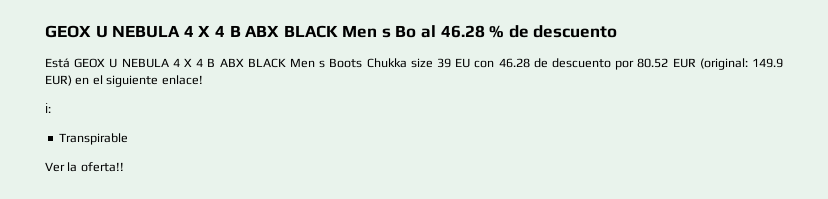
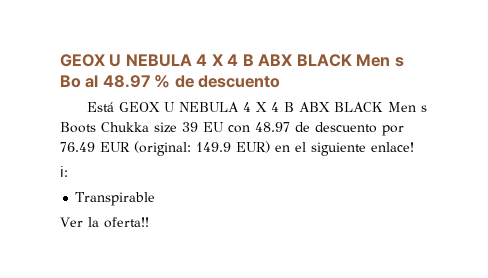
- GEOX U NEBULA 4 X 4 B ABX BLACK Men s Bo al 46.28 % de descuento
+ GEOX U NEBULA 4 X 4 B ABX BLACK Men s Bo al 48.97 % de descuento
- Está GEOX U NEBULA 4 X 4 B ABX BLACK Men s Boots Chukka size 39 EU con 46.28 de descuento por 80.52 EUR (original: 149.9 EUR) en el siguiente enlace!
+ Está GEOX U NEBULA 4 X 4 B ABX BLACK Men s Boots Chukka size 39 EU con 48.97 de descuento por 76.49 EUR (original: 149.9 EUR) en el siguiente enlace!

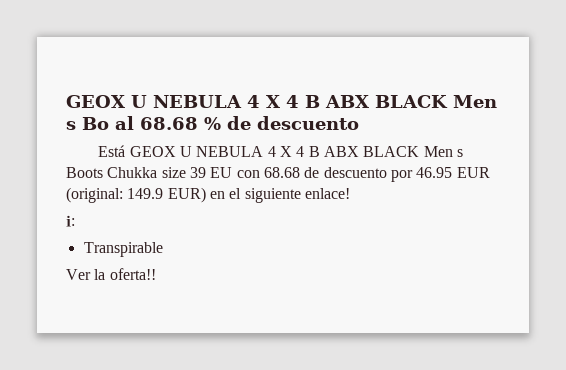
- GEOX U NEBULA 4 X 4 B ABX BLACK Men s Bo al 48.97 % de descuento
+ GEOX U NEBULA 4 X 4 B ABX BLACK Men s Bo al 68.68 % de descuento
- Está GEOX U NEBULA 4 X 4 B ABX BLACK Men s Boots Chukka size 39 EU con 48.97 de descuento por 76.49 EUR (original: 149.9 EUR) en el siguiente enlace!
+ Está GEOX U NEBULA 4 X 4 B ABX BLACK Men s Boots Chukka size 39 EU con 68.68 de descuento por 46.95 EUR (original: 149.9 EUR) en el siguiente enlace!

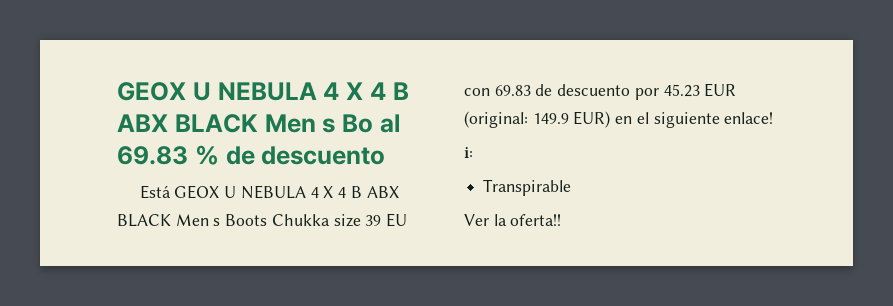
- GEOX U NEBULA 4 X 4 B ABX BLACK Men s Bo al 68.68 % de descuento
+ GEOX U NEBULA 4 X 4 B ABX BLACK Men s Bo al 69.83 % de descuento
- Está GEOX U NEBULA 4 X 4 B ABX BLACK Men s Boots Chukka size 39 EU con 68.68 de descuento por 46.95 EUR (original: 149.9 EUR) en el siguiente enlace!
+ Está GEOX U NEBULA 4 X 4 B ABX BLACK Men s Boots Chukka size 39 EU con 69.83 de descuento por 45.23 EUR (original: 149.9 EUR) en el siguiente enlace!

